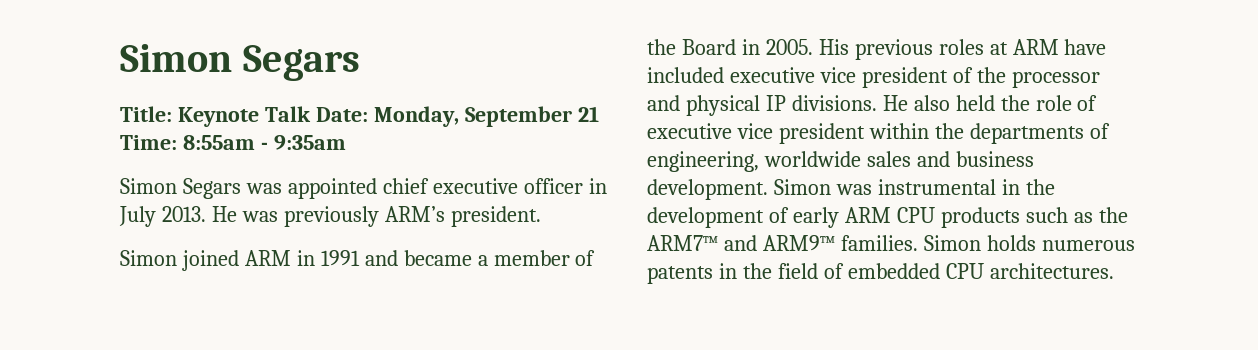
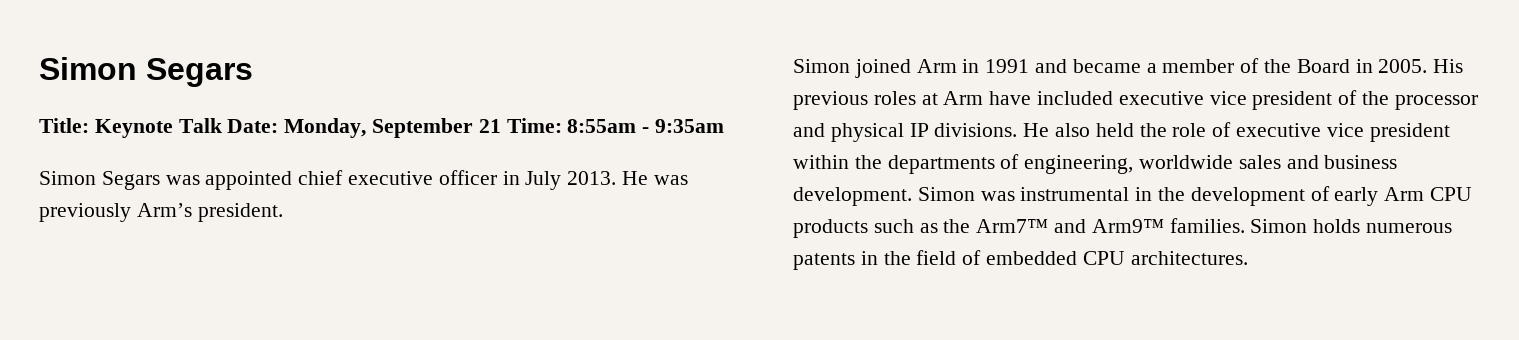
- He was previously ARM’s president.
+ He was previously Arm’s president.
- Simon joined ARM in 1991 and became a member of the Board in 2005.
+ Simon joined Arm in 1991 and became a member of the Board in 2005.
- His previous roles at ARM have included executive vice president of the processor and physical IP divisions.
+ His previous roles at Arm have included executive vice president of the processor and physical IP divisions.
- Simon was instrumental in the development of early ARM CPU products such as the ARM7™ and ARM9™ families.
+ Simon was instrumental in the development of early Arm CPU products such as the Arm7™ and Arm9™ families.

